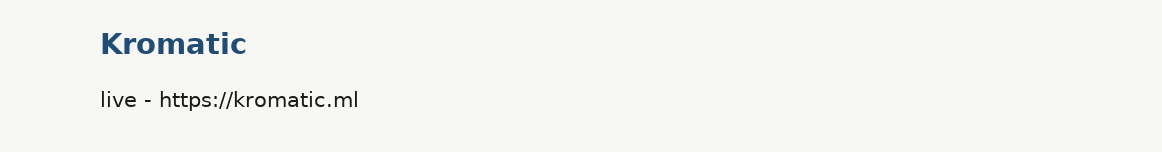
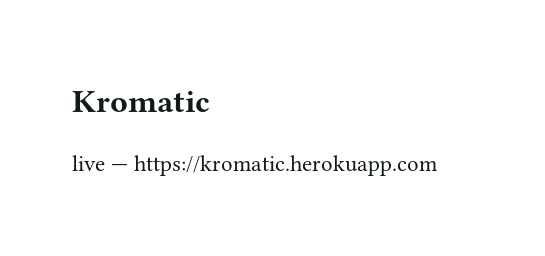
- live - https://kromatic.ml
+ live — https://kromatic.herokuapp.com

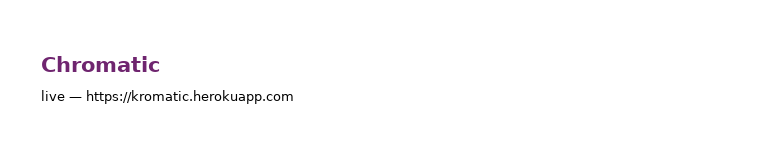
- Kromatic
+ Chromatic

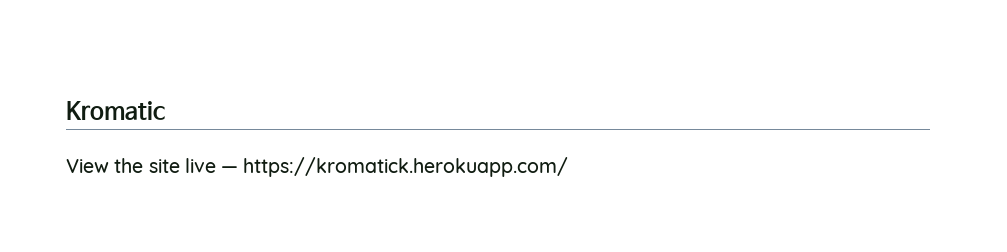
- Chromatic
- live — https://kromatic.herokuapp.com
+ Kromatic
+ View the site live — https://kromatick.herokuapp.com/

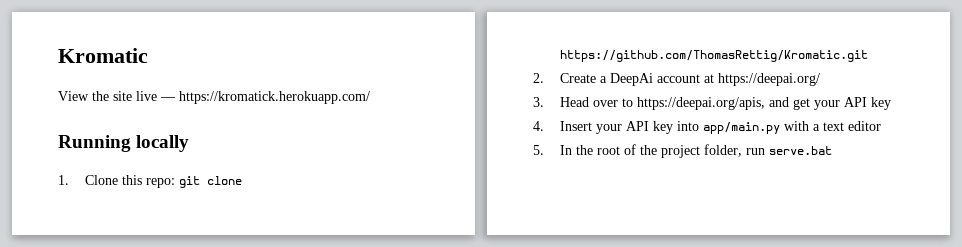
+ Running locally
+ 1. Clone this repo: git clone https://github.com/ThomasRettig/Kromatic.git
+ 2. Create a DeepAi account at https://deepai.org/
+ 3. Head over to https://deepai.org/apis, and get your API key
+ 4. Insert your API key into app/main.py with a text editor
+ 5. In the root of the project folder, run serve.bat

